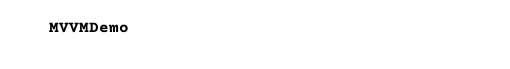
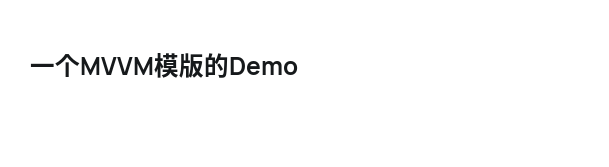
- MVVMDemo
+ 一个MVVM模版的Demo

